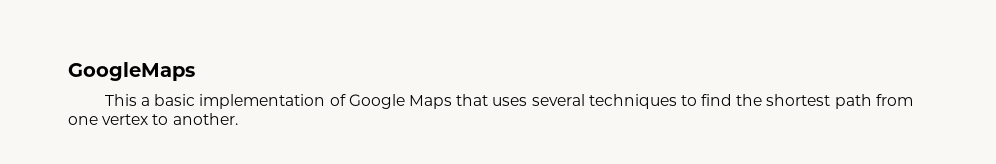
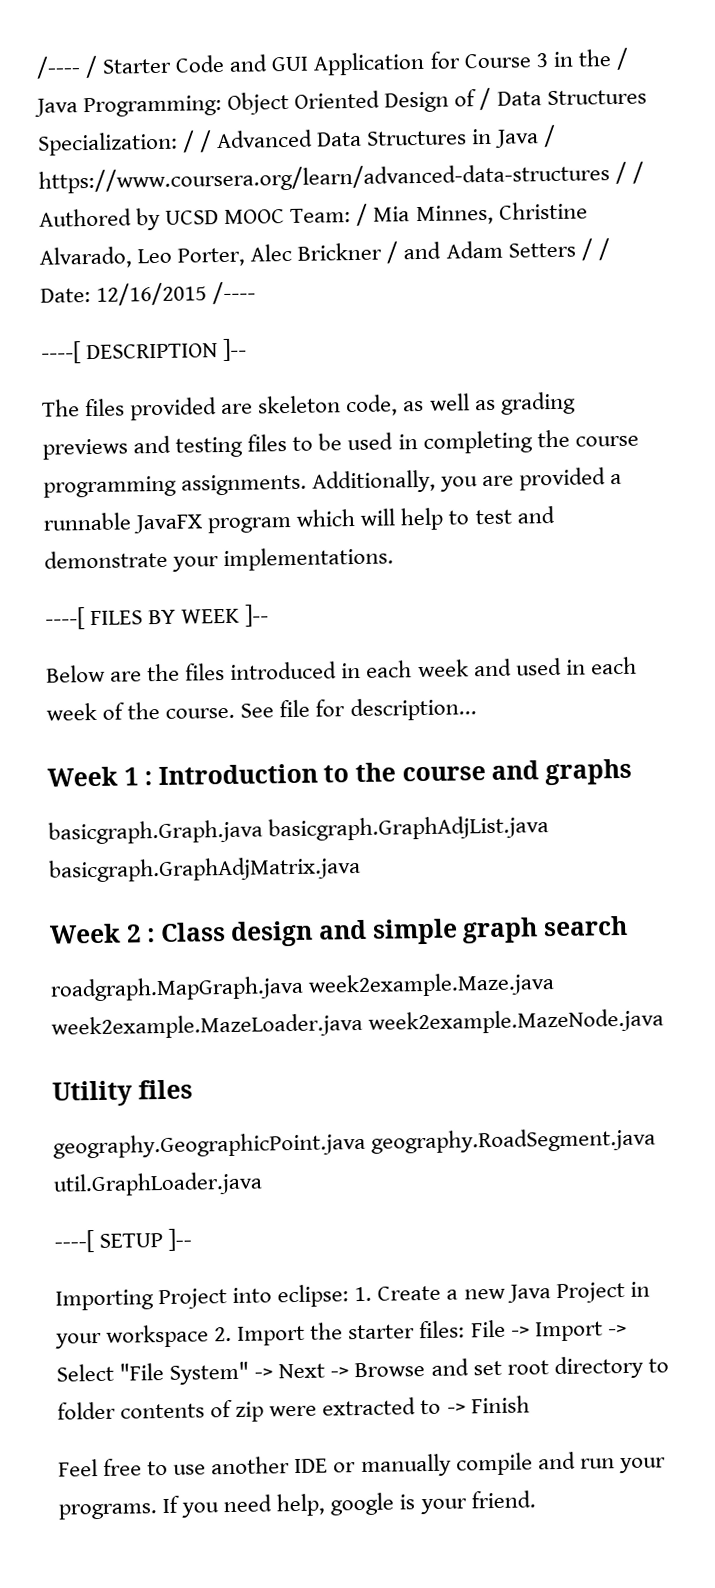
- GoogleMaps
- This a basic implementation of Google Maps that uses several techniques to find the shortest path from one vertex to another.
+ /---- / Starter Code and GUI Application for Course 3 in the / Java Programming: Object Oriented Design of / Data Structures Specialization: / / Advanced Data Structures in Java / https://www.coursera.org/learn/advanced-data-structures / / Authored by UCSD MOOC Team: / Mia Minnes, Christine Alvarado, Leo Porter, Alec Brickner / and Adam Setters / / Date: 12/16/2015 /----
+ ----[ DESCRIPTION ]--
+ The files provided are skeleton code, as well as grading previews and testing files to be used in completing the course programming assignments. Additionally, you are provided a runnable JavaFX program which will help to test and demonstrate your implementations.
+ ----[ FILES BY WEEK ]--
+ Below are the files introduced in each week and used in each week of the course. See file for description...
+ Week 1 : Introduction to the course and graphs
+ basicgraph.Graph.java basicgraph.GraphAdjList.java basicgraph.GraphAdjMatrix.java
+ Week 2 : Class design and simple graph search
+ roadgraph.MapGraph.java week2example.Maze.java week2example.MazeLoader.java week2example.MazeNode.java
+ Utility files
+ geography.GeographicPoint.java geography.RoadSegment.java util.GraphLoader.java
+ ----[ SETUP ]--
+ Importing Project into eclipse: 1. Create a new Java Project in your workspace 2. Import the starter files: File -> Import -> Select "File System" -> Next -> Browse and set root directory to folder contents of zip were extracted to -> Finish
+ Feel free to use another IDE or manually compile and run your programs. If you need help, google is your friend.

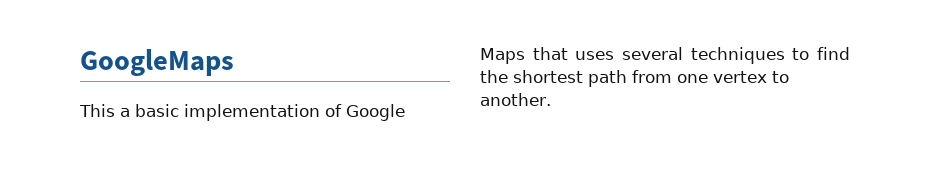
- /---- / Starter Code and GUI Application for Course 3 in the / Java Programming: Object Oriented Design of / Data Structures Specialization: / / Advanced Data Structures in Java / https://www.coursera.org/learn/advanced-data-structures / / Authored by UCSD MOOC Team: / Mia Minnes, Christine Alvarado, Leo Porter, Alec Brickner / and Adam Setters / / Date: 12/16/2015 /----
- ----[ DESCRIPTION ]--
- The files provided are skeleton code, as well as grading previews and testing files to be used in completing the course programming assignments. Additionally, you are provided a runnable JavaFX program which will help to test and demonstrate your implementations.
- ----[ FILES BY WEEK ]--
- Below are the files introduced in each week and used in each week of the course. See file for description...
- Week 1 : Introduction to the course and graphs
- basicgraph.Graph.java basicgraph.GraphAdjList.java basicgraph.GraphAdjMatrix.java
- Week 2 : Class design and simple graph search
- roadgraph.MapGraph.java week2example.Maze.java week2example.MazeLoader.java week2example.MazeNode.java
- Utility files
- geography.GeographicPoint.java geography.RoadSegment.java util.GraphLoader.java
- ----[ SETUP ]--
- Importing Project into eclipse: 1. Create a new Java Project in your workspace 2. Import the starter files: File -> Import -> Select "File System" -> Next -> Browse and set root directory to folder contents of zip were extracted to -> Finish
- Feel free to use another IDE or manually compile and run your programs. If you need help, google is your friend.
+ GoogleMaps
+ This a basic implementation of Google Maps that uses several techniques to find the shortest path from one vertex to another.

